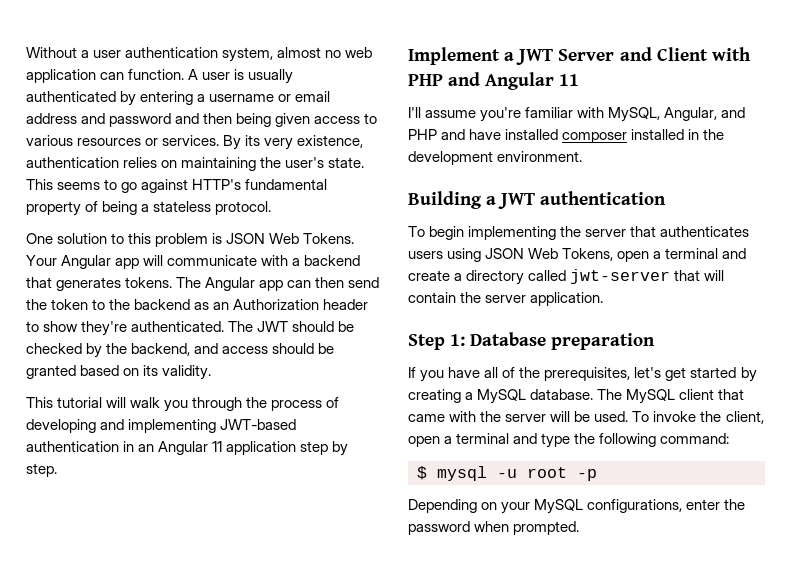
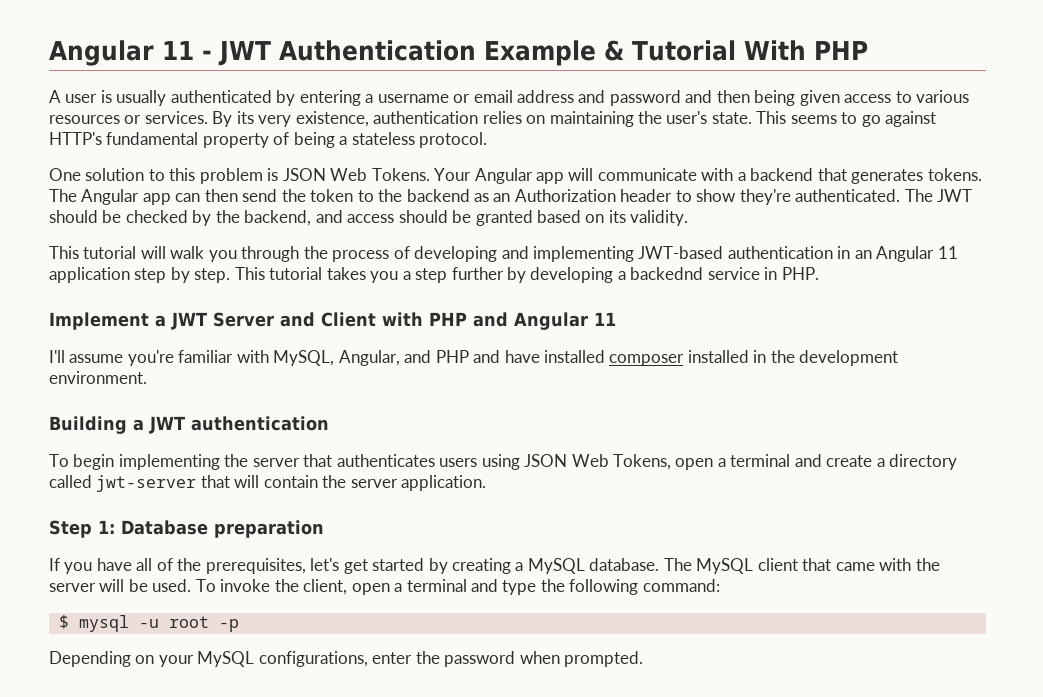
- Without a user authentication system, almost no web application can function. A user is usually authenticated by entering a username or email address and password and then being given access to various resources or services.
+ Angular 11 - JWT Authentication Example & Tutorial With PHP
+ A user is usually authenticated by entering a username or email address and password and then being given access to various resources or services.
+ This tutorial takes you a step further by developing a backednd service in PHP.

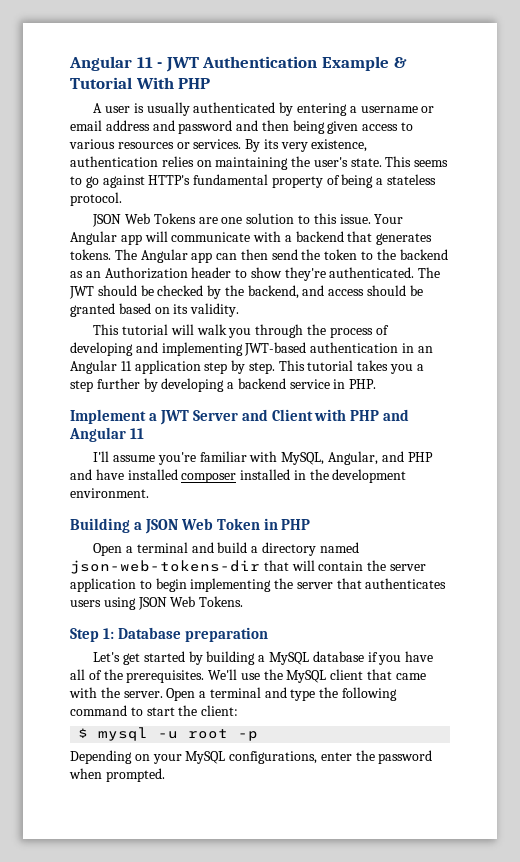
- One solution to this problem is JSON Web Tokens.
+ JSON Web Tokens are one solution to this issue.
- This tutorial takes you a step further by developing a backednd service in PHP.
+ This tutorial takes you a step further by developing a backend service in PHP.
- Building a JWT authentication
- To begin implementing the server that authenticates users using JSON Web Tokens, open a terminal and create a directory called jwt-server that will contain the server application.
+ Building a JSON Web Token in PHP
+ Open a terminal and build a directory named json-web-tokens-dir that will contain the server application to begin implementing the server that authenticates users using JSON Web Tokens.
  Step 1: Database preparation
- If you have all of the prerequisites, let's get started by creating a MySQL database. The MySQL client that came with the server will be used. To invoke the client, open a terminal and type the following command:
+ Let's get started by building a MySQL database if you have all of the prerequisites. We'll use the MySQL client that came with the server. Open a terminal and type the following command to start the client:

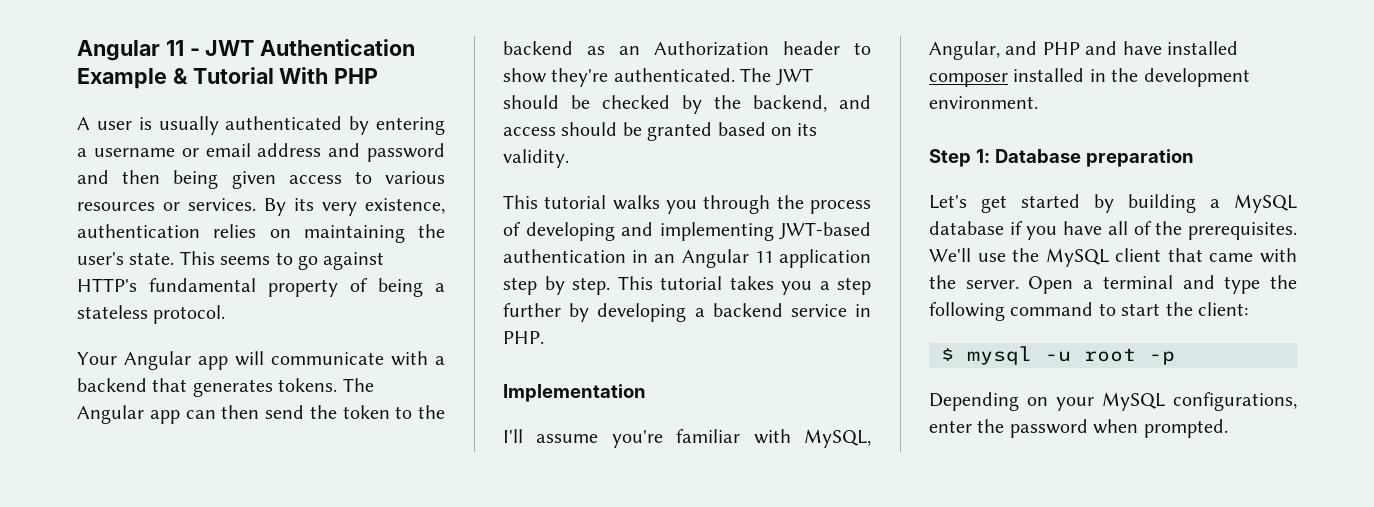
- JSON Web Tokens are one solution to this issue.
- This tutorial will walk you through the process of developing and implementing JWT-based authentication in an Angular 11 application step by step.
+ This tutorial walks you through the process of developing and implementing JWT-based authentication in an Angular 11 application step by step.
- Implement a JWT Server and Client with PHP and Angular 11
+ Implementation
- Building a JSON Web Token in PHP
- Open a terminal and build a directory named json-web-tokens-dir that will contain the server application to begin implementing the server that authenticates users using JSON Web Tokens.

